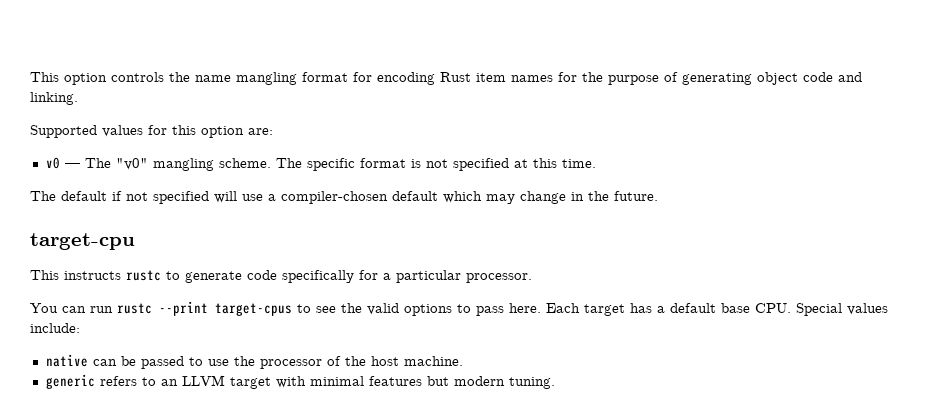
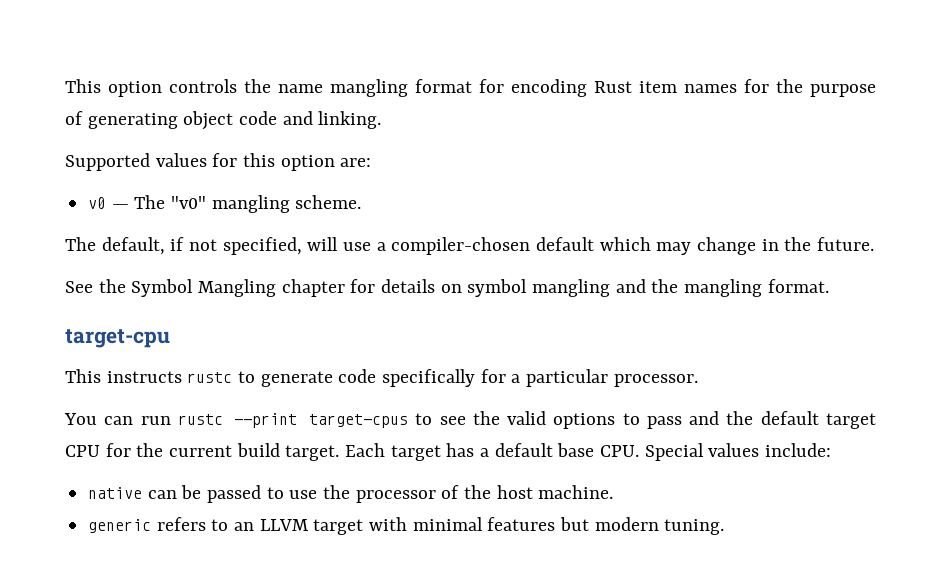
- v0 — The "v0" mangling scheme. The specific format is not specified at this time.
- The default if not specified will use a compiler-chosen default which may change in the future.
+ v0 — The "v0" mangling scheme.
+ The default, if not specified, will use a compiler-chosen default which may change in the future.
+ See the Symbol Mangling chapter for details on symbol mangling and the mangling format.
- You can run rustc --print target-cpus to see the valid options to pass here.
+ You can run rustc --print target-cpus to see the valid options to pass and the default target CPU for the current build target.

